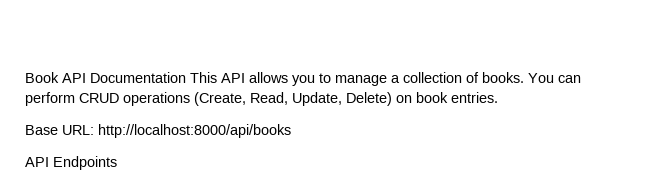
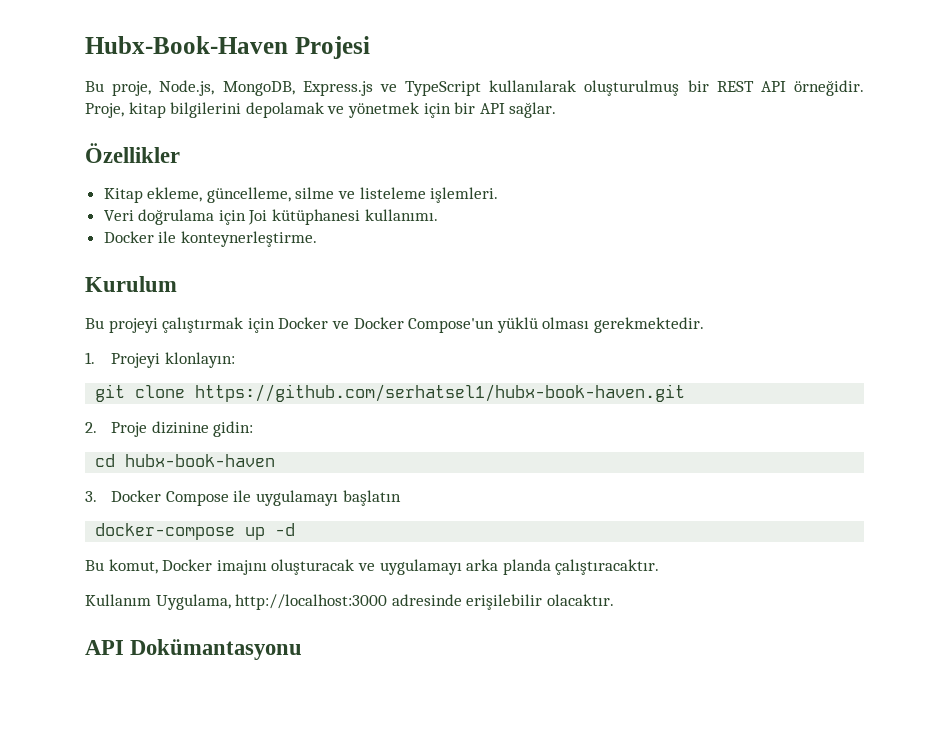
- Book API Documentation This API allows you to manage a collection of books. You can perform CRUD operations (Create, Read, Update, Delete) on book entries.
- Base URL: http://localhost:8000/api/books
- API Endpoints
+ Hubx-Book-Haven Projesi
+ Bu proje, Node.js, MongoDB, Express.js ve TypeScript kullanılarak oluşturulmuş bir REST API örneğidir. Proje, kitap bilgilerini depolamak ve yönetmek için bir API sağlar.
+ Özellikler
+ Kitap ekleme, güncelleme, silme ve listeleme işlemleri.
+ Veri doğrulama için Joi kütüphanesi kullanımı.
+ Docker ile konteynerleştirme.
+ Kurulum
+ Bu projeyi çalıştırmak için Docker ve Docker Compose'un yüklü olması gerekmektedir.
+ 1. Projeyi klonlayın:
+ git clone https://github.com/serhatsel1/hubx-book-haven.git
+ 2. Proje dizinine gidin:
+ cd hubx-book-haven
+ 3. Docker Compose ile uygulamayı başlatın
+ docker-compose up -d
+ Bu komut, Docker imajını oluşturacak ve uygulamayı arka planda çalıştıracaktır.
+ Kullanım Uygulama, http://localhost:3000 adresinde erişilebilir olacaktır.
+ API Dokümantasyonu

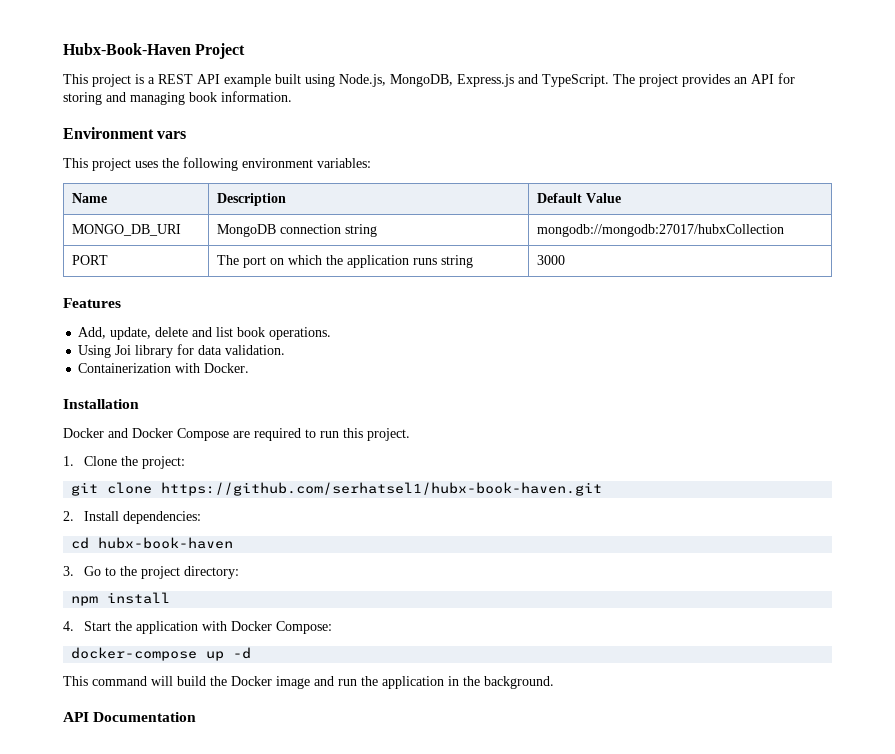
- Hubx-Book-Haven Projesi
- Bu proje, Node.js, MongoDB, Express.js ve TypeScript kullanılarak oluşturulmuş bir REST API örneğidir. Proje, kitap bilgilerini depolamak ve yönetmek için bir API sağlar.
- Özellikler
- Kitap ekleme, güncelleme, silme ve listeleme işlemleri.
- Veri doğrulama için Joi kütüphanesi kullanımı.
- Docker ile konteynerleştirme.
- Kurulum
- Bu projeyi çalıştırmak için Docker ve Docker Compose'un yüklü olması gerekmektedir.
- 1. Projeyi klonlayın:
+ Hubx-Book-Haven Project
+ This project is a REST API example built using Node.js, MongoDB, Express.js and TypeScript. The project provides an API for storing and managing book information.
+ Environment vars
+ This project uses the following environment variables:
+ Name | Description | Default Value
+ MONGO_DB_URI | MongoDB connection string | mongodb://mongodb:27017/hubxCollection
+ PORT | The port on which the application runs string | 3000
+ Features
+ Add, update, delete and list book operations.
+ Using Joi library for data validation.
+ Containerization with Docker.
+ Installation
+ Docker and Docker Compose are required to run this project.
+ 1. Clone the project:
- 2. Proje dizinine gidin:
+ 2. Install dependencies:
- 3. Docker Compose ile uygulamayı başlatın
+ 3. Go to the project directory:
+ npm install
+ 4. Start the application with Docker Compose:
  docker-compose up -d
- Bu komut, Docker imajını oluşturacak ve uygulamayı arka planda çalıştıracaktır.
- Kullanım Uygulama, http://localhost:3000 adresinde erişilebilir olacaktır.
- API Dokümantasyonu
+ This command will build the Docker image and run the application in the background.
+ API Documentation

